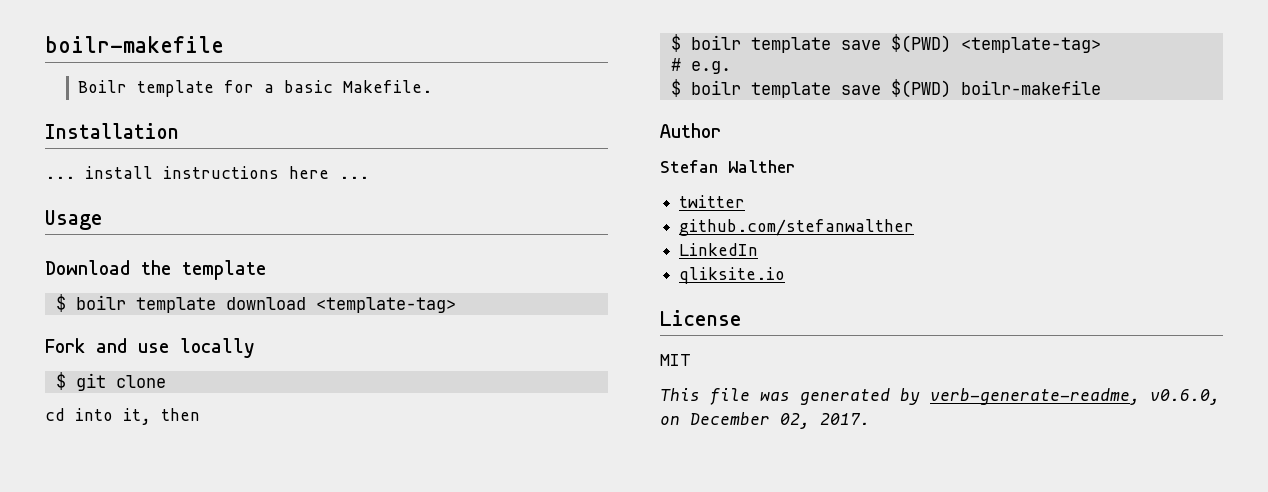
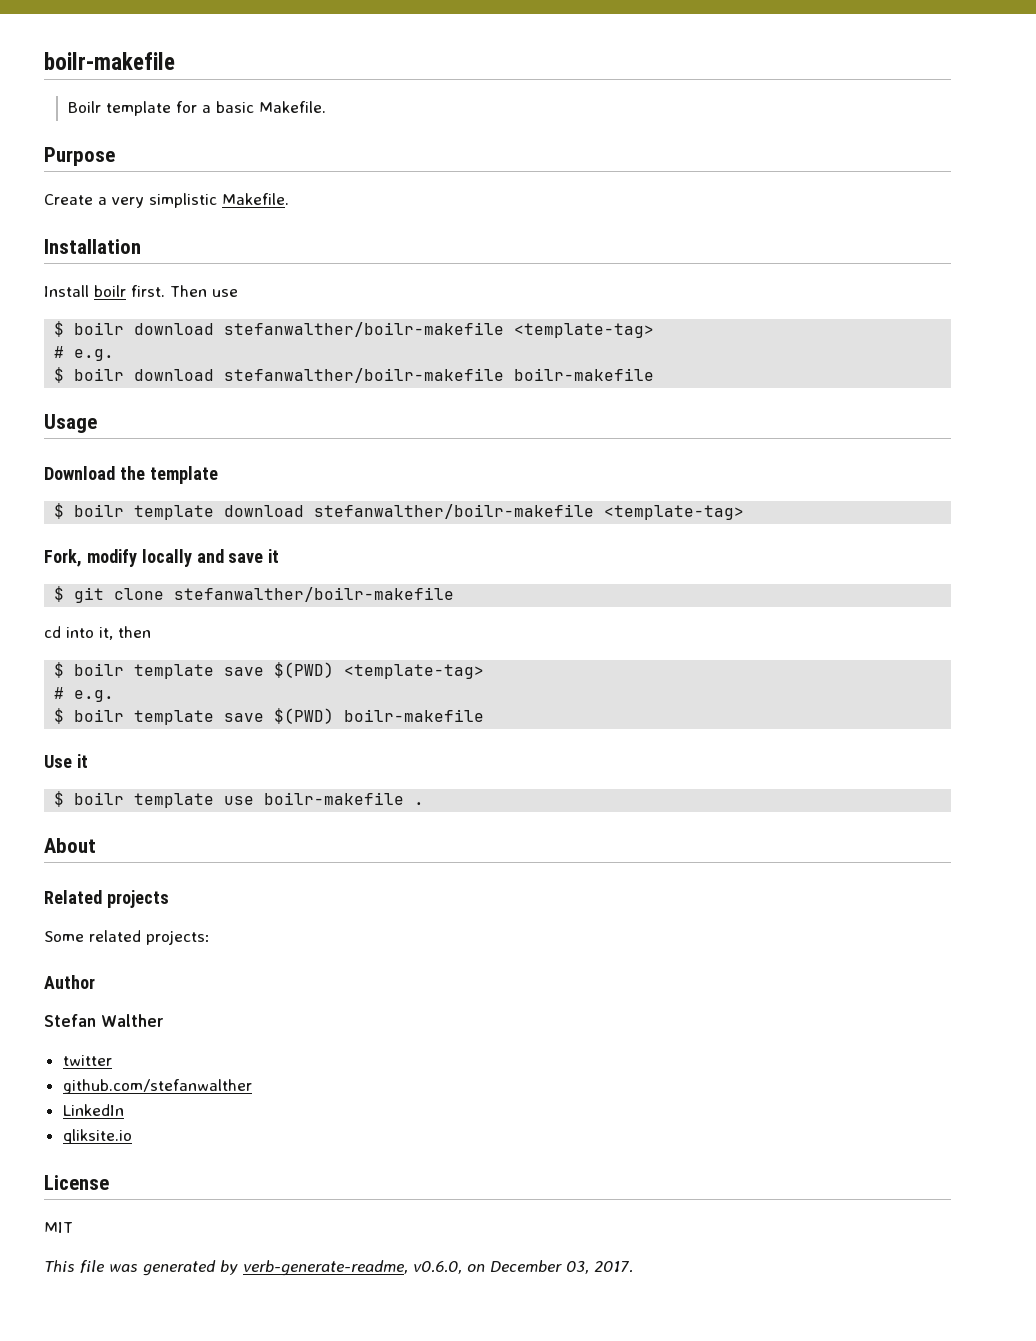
+ Purpose
+ Create a very simplistic Makefile.
  Installation
- ... install instructions here ...
+ Install boilr first. Then use
+ $ boilr download stefanwalther/boilr-makefile <template-tag>
+ # e.g.
+ $ boilr download stefanwalther/boilr-makefile boilr-makefile
- $ boilr template download <template-tag>
- Fork and use locally
+ $ boilr template download stefanwalther/boilr-makefile <template-tag>
+ Fork, modify locally and save it
- $ git clone
+ $ git clone stefanwalther/boilr-makefile
+ Use it
+ $ boilr template use boilr-makefile .
+ About
+ Related projects
+ Some related projects:
- This file was generated by verb-generate-readme, v0.6.0, on December 02, 2017.
+ This file was generated by verb-generate-readme, v0.6.0, on December 03, 2017.

